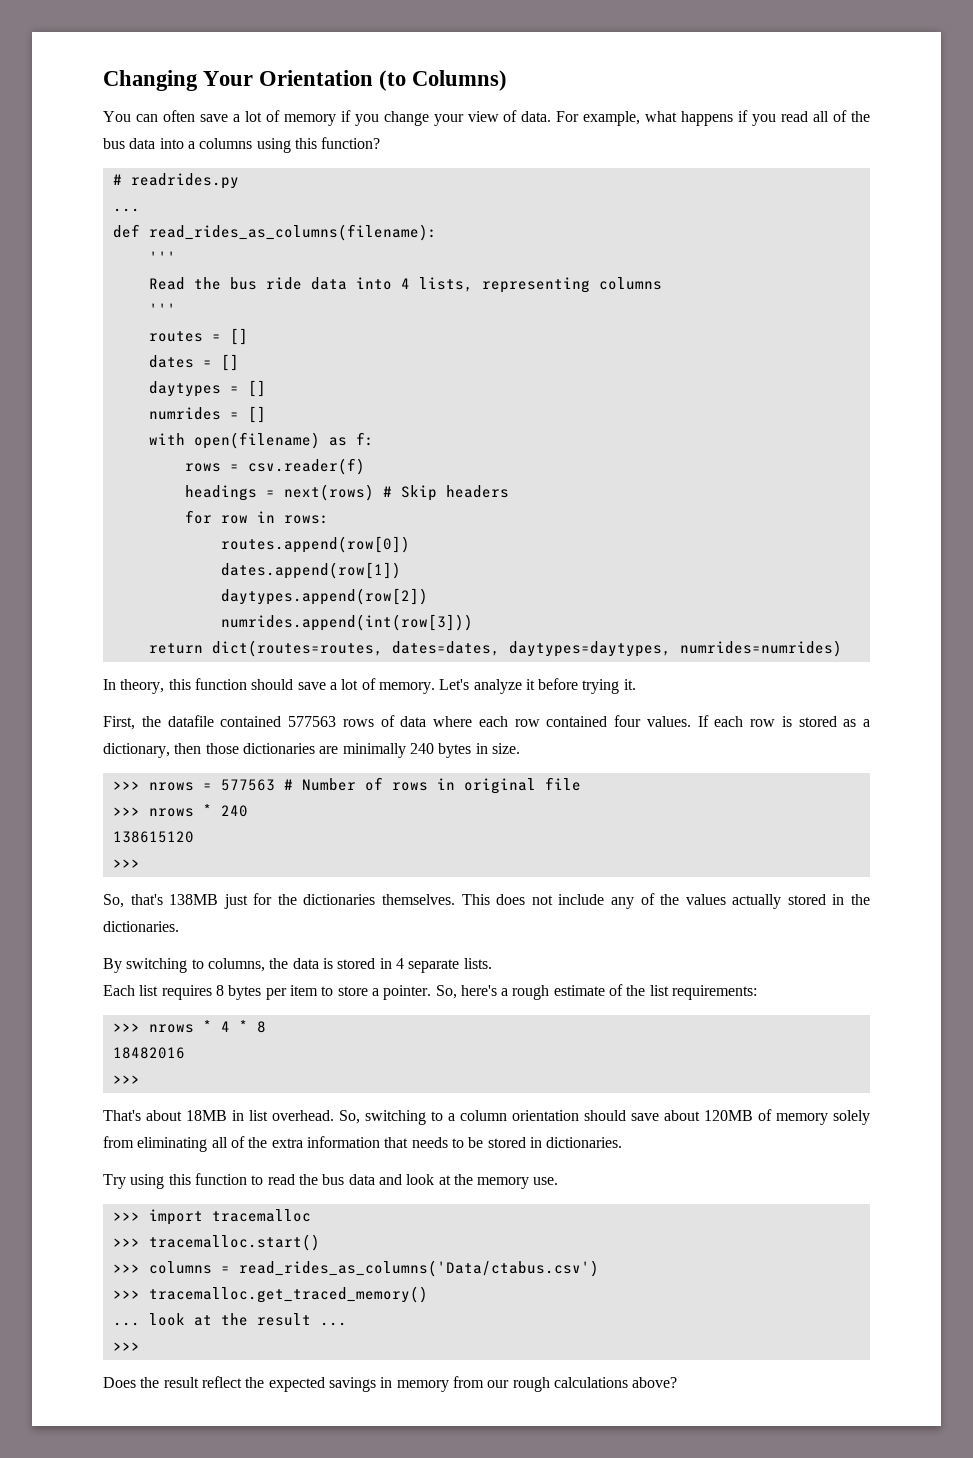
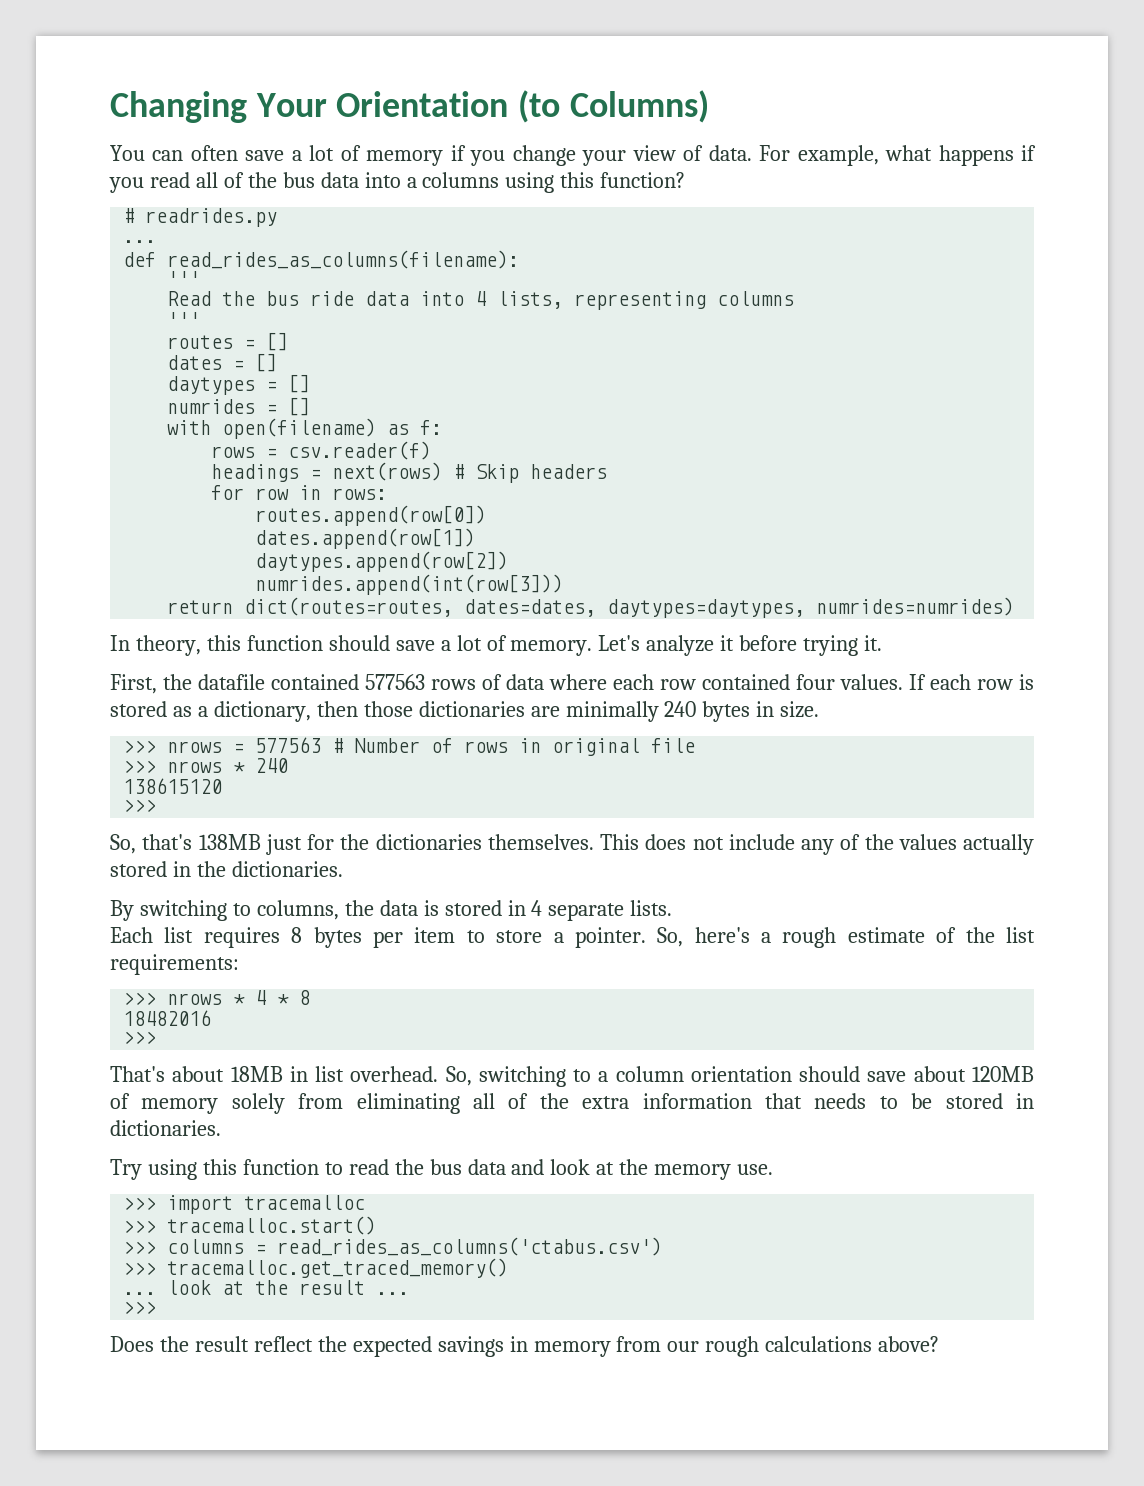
- >>> columns = read_rides_as_columns('Data/ctabus.csv')
+ >>> columns = read_rides_as_columns('ctabus.csv')

